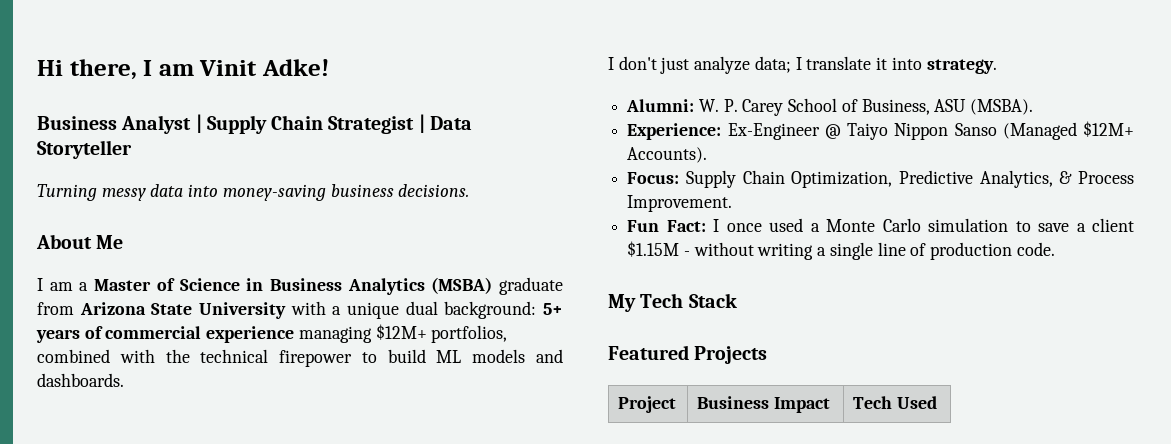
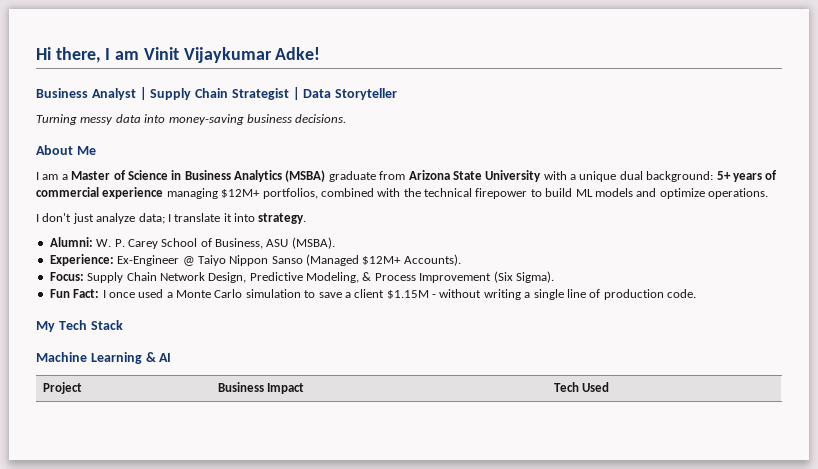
- Hi there, I am Vinit Adke!
+ Hi there, I am Vinit Vijaykumar Adke!
- I am a Master of Science in Business Analytics (MSBA) graduate from Arizona State University with a unique dual background: 5+ years of commercial experience managing $12M+ portfolios, combined with the technical firepower to build ML models and dashboards.
+ I am a Master of Science in Business Analytics (MSBA) graduate from Arizona State University with a unique dual background: 5+ years of commercial experience managing $12M+ portfolios, combined with the technical firepower to build ML models and optimize operations.
- Focus: Supply Chain Optimization, Predictive Analytics, & Process Improvement.
+ Focus: Supply Chain Network Design, Predictive Modeling, & Process Improvement (Six Sigma).
- Featured Projects
+ Machine Learning & AI

